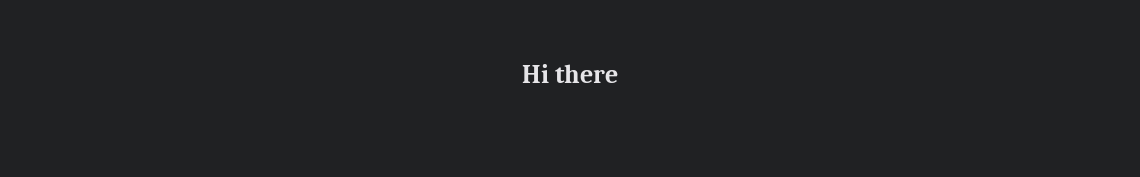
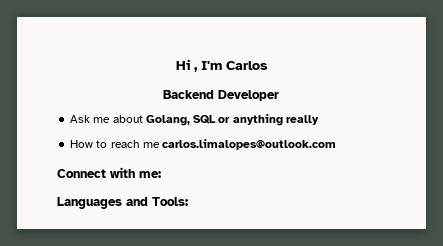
- Hi there
+ Hi , I'm Carlos
+ Backend Developer
+ Ask me about Golang, SQL or anything really
+ How to reach me carlos.limalopes@outlook.com
+ Connect with me:
+ Languages and Tools:

